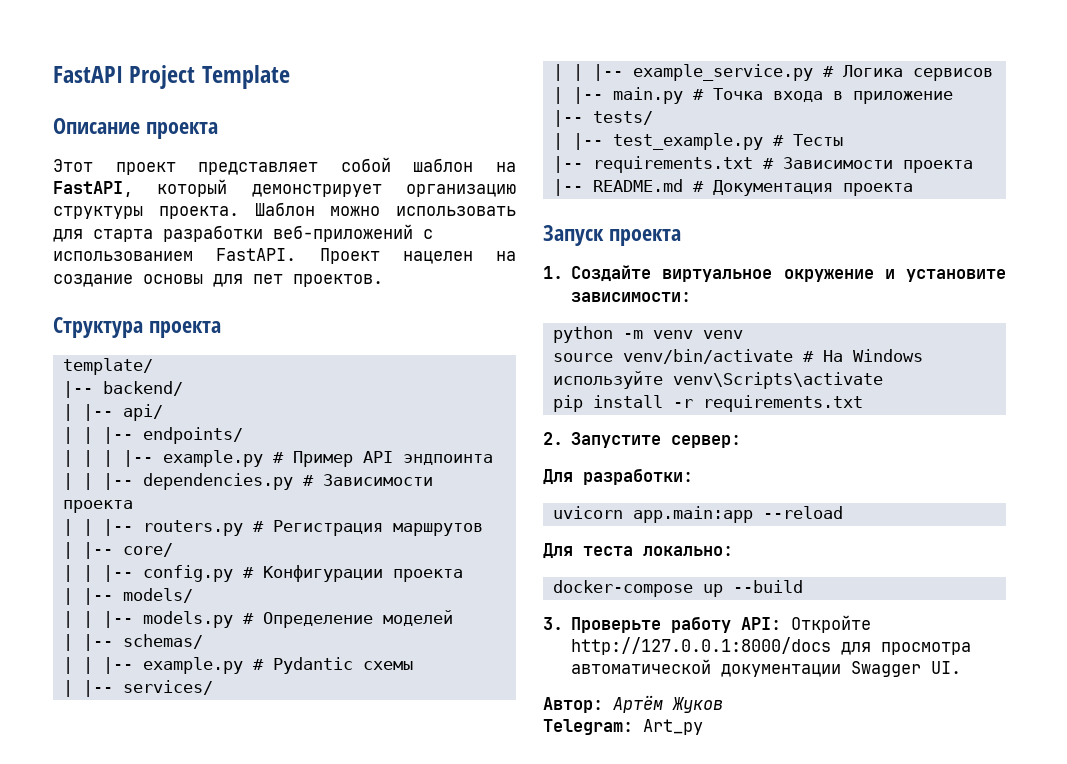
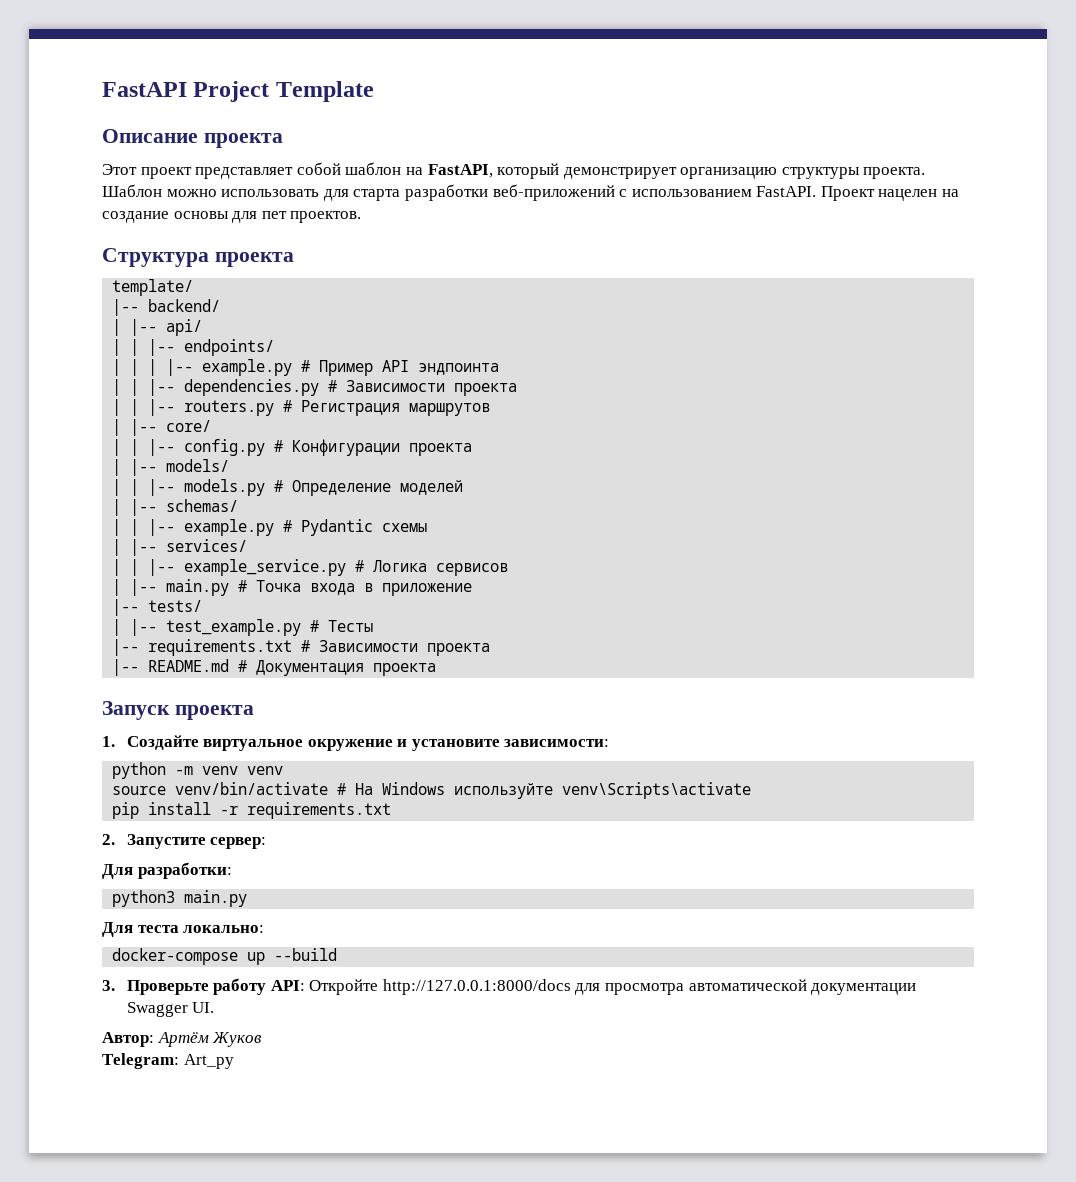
- uvicorn app.main:app --reload
+ python3 main.py

